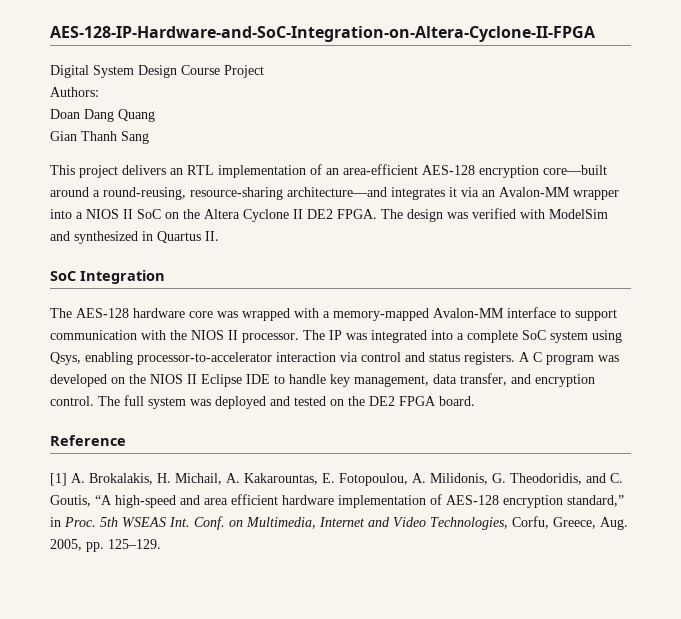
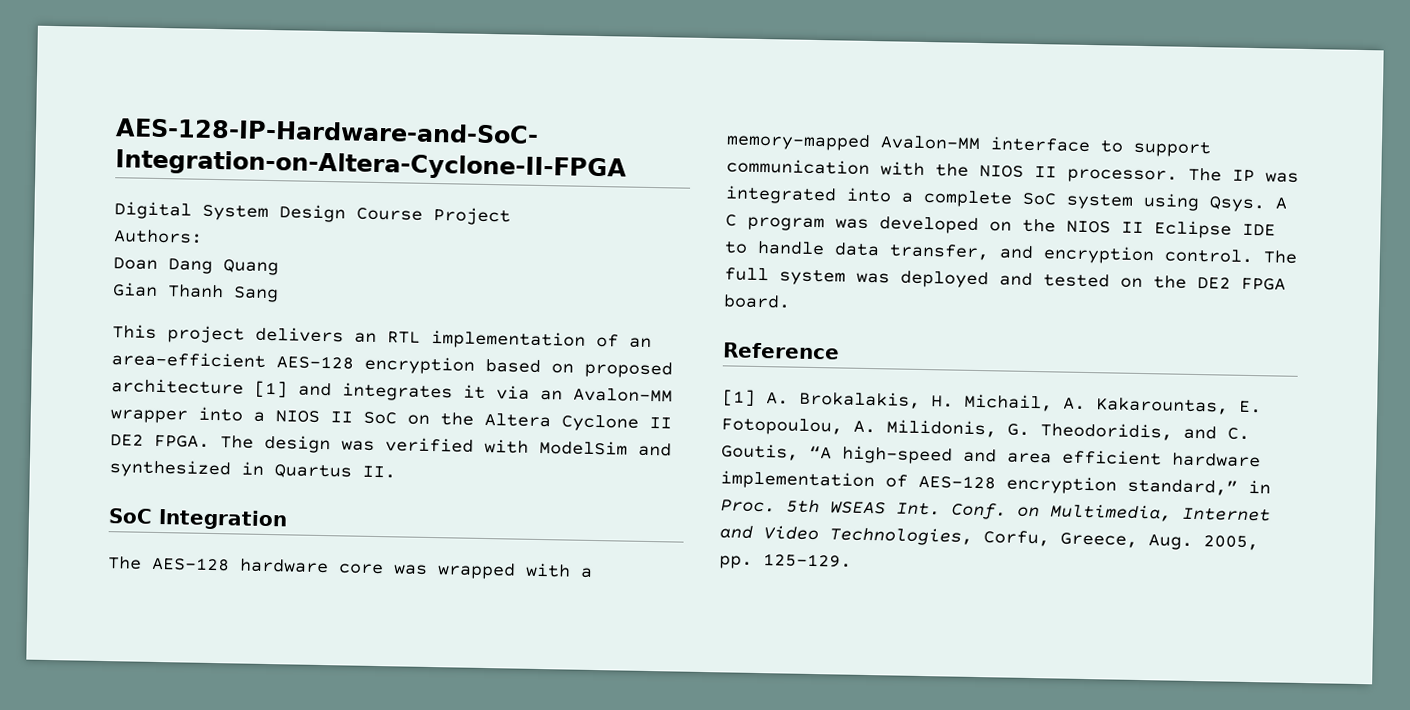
- This project delivers an RTL implementation of an area-efficient AES-128 encryption core—built around a round-reusing, resource-sharing architecture—and integrates it via an Avalon-MM wrapper into a NIOS II SoC on the Altera Cyclone II DE2 FPGA.
+ This project delivers an RTL implementation of an area-efficient AES-128 encryption based on proposed architecture [1] and integrates it via an Avalon-MM wrapper into a NIOS II SoC on the Altera Cyclone II DE2 FPGA.
- The IP was integrated into a complete SoC system using Qsys, enabling processor-to-accelerator interaction via control and status registers.
+ The IP was integrated into a complete SoC system using Qsys.
- A C program was developed on the NIOS II Eclipse IDE to handle key management, data transfer, and encryption control.
+ A C program was developed on the NIOS II Eclipse IDE to handle data transfer, and encryption control.

